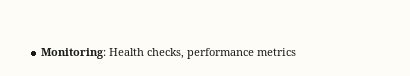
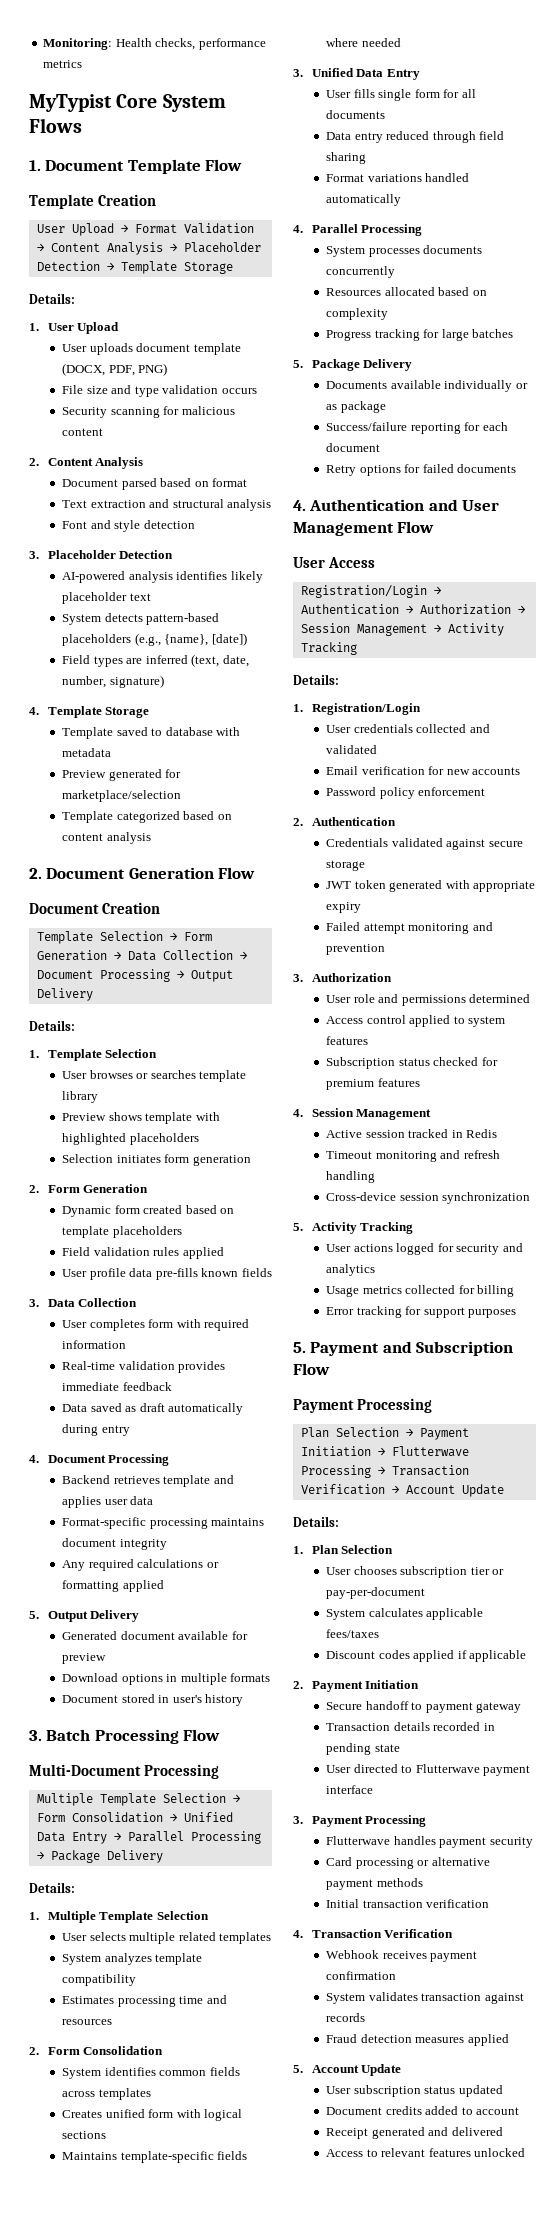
+ MyTypist Core System Flows
+ 1. Document Template Flow
+ Template Creation
+ User Upload → Format Validation → Content Analysis → Placeholder Detection → Template Storage
+ Details:
+ 1. User Upload
+ User uploads document template (DOCX, PDF, PNG)
+ File size and type validation occurs
+ Security scanning for malicious content
+ 2. Content Analysis
+ Document parsed based on format
+ Text extraction and structural analysis
+ Font and style detection
+ 3. Placeholder Detection
+ AI-powered analysis identifies likely placeholder text
+ System detects pattern-based placeholders (e.g., {name}, [date])
+ Field types are inferred (text, date, number, signature)
+ 4. Template Storage
+ Template saved to database with metadata
+ Preview generated for marketplace/selection
+ Template categorized based on content analysis
+ 2. Document Generation Flow
+ Document Creation
+ Template Selection → Form Generation → Data Collection → Document Processing → Output Delivery
+ Details:
+ 1. Template Selection
+ User browses or searches template library
+ Preview shows template with highlighted placeholders
+ Selection initiates form generation
+ 2. Form Generation
+ Dynamic form created based on template placeholders
+ Field validation rules applied
+ User profile data pre-fills known fields
+ 3. Data Collection
+ User completes form with required information
+ Real-time validation provides immediate feedback
+ Data saved as draft automatically during entry
+ 4. Document Processing
+ Backend retrieves template and applies user data
+ Format-specific processing maintains document integrity
+ Any required calculations or formatting applied
+ 5. Output Delivery
+ Generated document available for preview
+ Download options in multiple formats
+ Document stored in user's history
+ 3. Batch Processing Flow
+ Multi-Document Processing
+ Multiple Template Selection → Form Consolidation → Unified Data Entry → Parallel Processing → Package Delivery
+ Details:
+ 1. Multiple Template Selection
+ User selects multiple related templates
+ System analyzes template compatibility
+ Estimates processing time and resources
+ 2. Form Consolidation
+ System identifies common fields across templates
+ Creates unified form with logical sections
+ Maintains template-specific fields where needed
+ 3. Unified Data Entry
+ User fills single form for all documents
+ Data entry reduced through field sharing
+ Format variations handled automatically
+ 4. Parallel Processing
+ System processes documents concurrently
+ Resources allocated based on complexity
+ Progress tracking for large batches
+ 5. Package Delivery
+ Documents available individually or as package
+ Success/failure reporting for each document
+ Retry options for failed documents
+ 4. Authentication and User Management Flow
+ User Access
+ Registration/Login → Authentication → Authorization → Session Management → Activity Tracking
+ Details:
+ 1. Registration/Login
+ User credentials collected and validated
+ Email verification for new accounts
+ Password policy enforcement
+ 2. Authentication
+ Credentials validated against secure storage
+ JWT token generated with appropriate expiry
+ Failed attempt monitoring and prevention
+ 3. Authorization
+ User role and permissions determined
+ Access control applied to system features
+ Subscription status checked for premium features
+ 4. Session Management
+ Active session tracked in Redis
+ Timeout monitoring and refresh handling
+ Cross-device session synchronization
+ 5. Activity Tracking
+ User actions logged for security and analytics
+ Usage metrics collected for billing
+ Error tracking for support purposes
+ 5. Payment and Subscription Flow
+ Payment Processing
+ Plan Selection → Payment Initiation → Flutterwave Processing → Transaction Verification → Account Update
+ Details:
+ 1. Plan Selection
+ User chooses subscription tier or pay-per-document
+ System calculates applicable fees/taxes
+ Discount codes applied if applicable
+ 2. Payment Initiation
+ Secure handoff to payment gateway
+ Transaction details recorded in pending state
+ User directed to Flutterwave payment interface
+ 3. Payment Processing
+ Flutterwave handles payment security
+ Card processing or alternative payment methods
+ Initial transaction verification
+ 4. Transaction Verification
+ Webhook receives payment confirmation
+ System validates transaction against records
+ Fraud detection measures applied
+ 5. Account Update
+ User subscription status updated
+ Document credits added to account
+ Receipt generated and delivered
+ Access to relevant features unlocked

